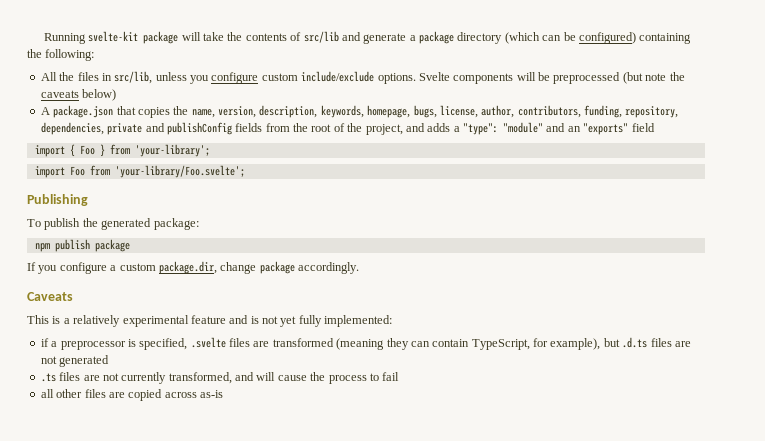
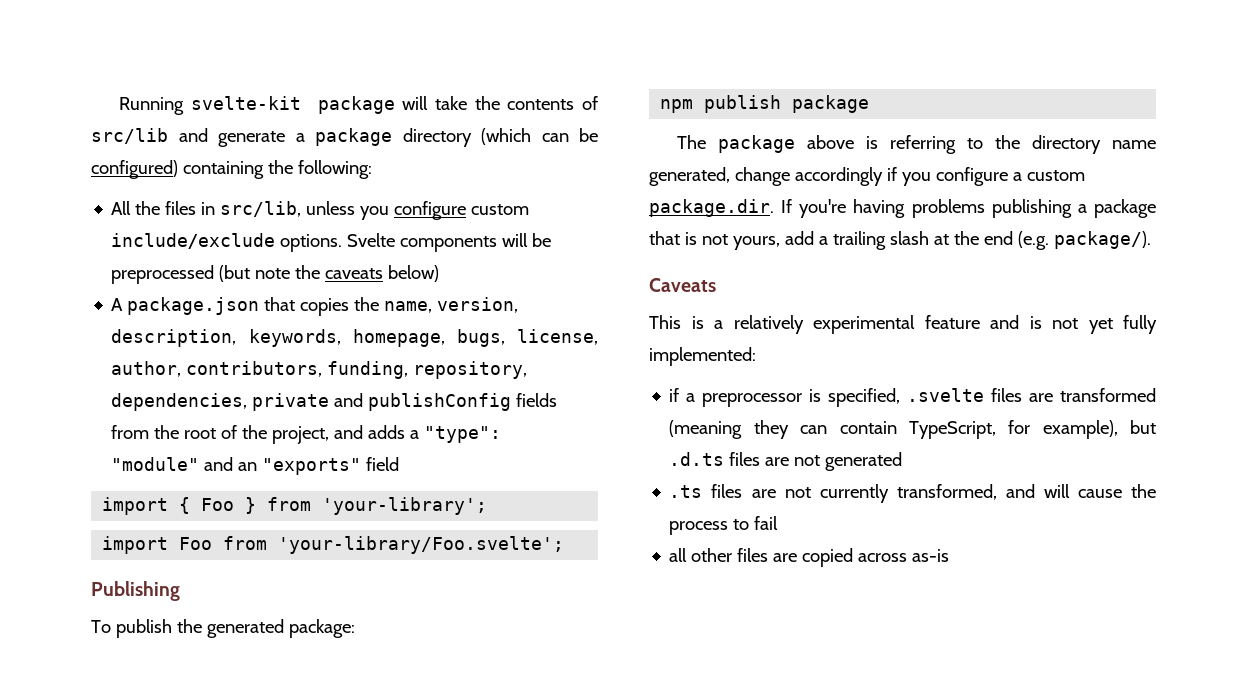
- If you configure a custom package.dir, change package accordingly.
+ The package above is referring to the directory name generated, change accordingly if you configure a custom package.dir. If you're having problems publishing a package that is not yours, add a trailing slash at the end (e.g. package/).

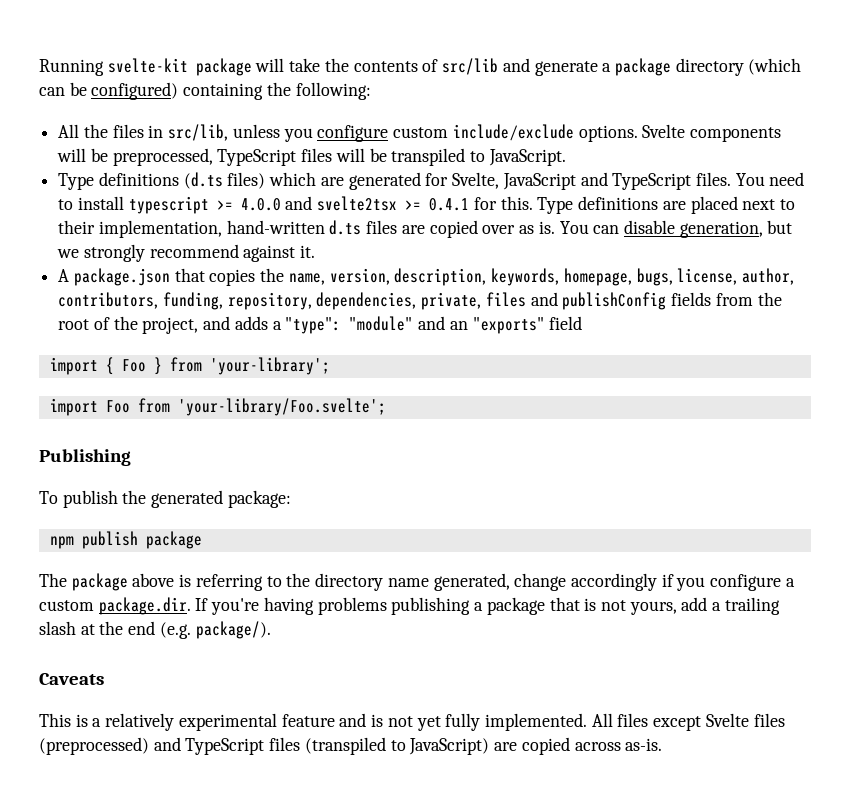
- Svelte components will be preprocessed (but note the caveats below)
+ Svelte components will be preprocessed, TypeScript files will be transpiled to JavaScript.
+ Type definitions (d.ts files) which are generated for Svelte, JavaScript and TypeScript files. You need to install typescript >= 4.0.0 and svelte2tsx >= 0.4.1 for this. Type definitions are placed next to their implementation, hand-written d.ts files are copied over as is. You can disable generation, but we strongly recommend against it.
- A package.json that copies the name, version, description, keywords, homepage, bugs, license, author, contributors, funding, repository, dependencies, private and publishConfig fields from the root of the project, and adds a "type": "module" and an "exports" field
+ A package.json that copies the name, version, description, keywords, homepage, bugs, license, author, contributors, funding, repository, dependencies, private, files and publishConfig fields from the root of the project, and adds a "type": "module" and an "exports" field
- This is a relatively experimental feature and is not yet fully implemented:
- if a preprocessor is specified, .svelte files are transformed (meaning they can contain TypeScript, for example), but .d.ts files are not generated
- .ts files are not currently transformed, and will cause the process to fail
- all other files are copied across as-is
+ This is a relatively experimental feature and is not yet fully implemented. All files except Svelte files (preprocessed) and TypeScript files (transpiled to JavaScript) are copied across as-is.

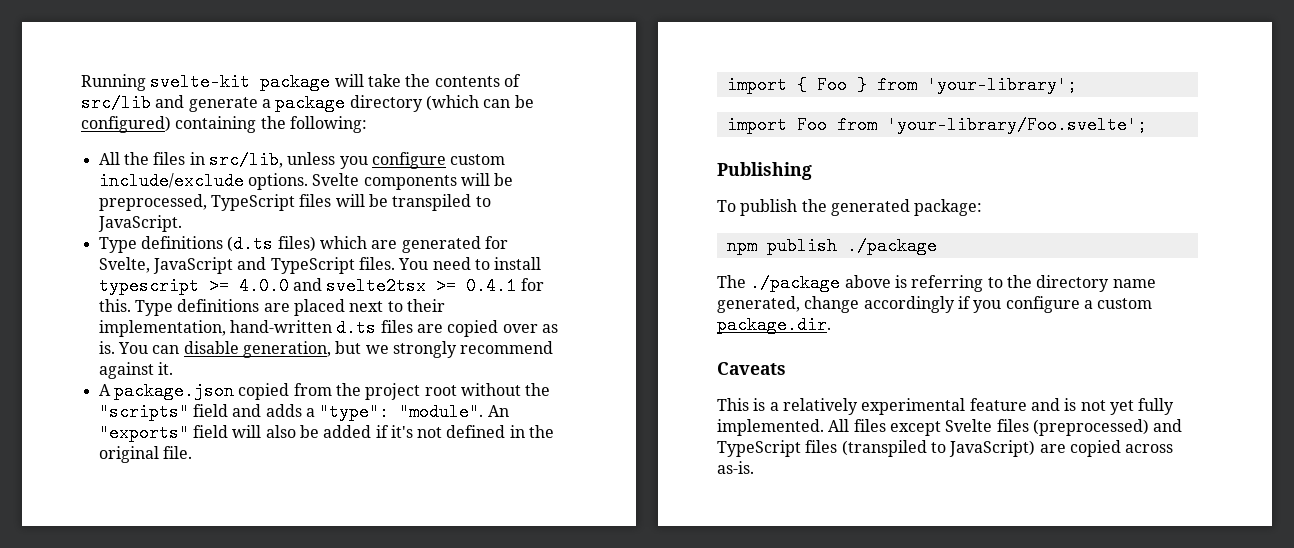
- A package.json that copies the name, version, description, keywords, homepage, bugs, license, author, contributors, funding, repository, dependencies, private, files and publishConfig fields from the root of the project, and adds a "type": "module" and an "exports" field
+ A package.json copied from the project root without the "scripts" field and adds a "type": "module". An "exports" field will also be added if it's not defined in the original file.
- npm publish package
+ npm publish ./package
- The package above is referring to the directory name generated, change accordingly if you configure a custom package.dir. If you're having problems publishing a package that is not yours, add a trailing slash at the end (e.g. package/).
+ The ./package above is referring to the directory name generated, change accordingly if you configure a custom package.dir.

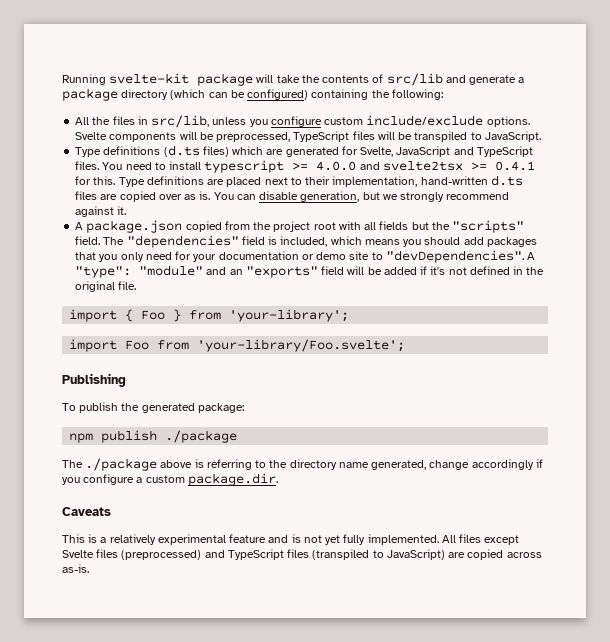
- A package.json copied from the project root without the "scripts" field and adds a "type": "module". An "exports" field will also be added if it's not defined in the original file.
+ A package.json copied from the project root with all fields but the "scripts" field. The "dependencies" field is included, which means you should add packages that you only need for your documentation or demo site to "devDependencies". A "type": "module" and an "exports" field will be added if it's not defined in the original file.

